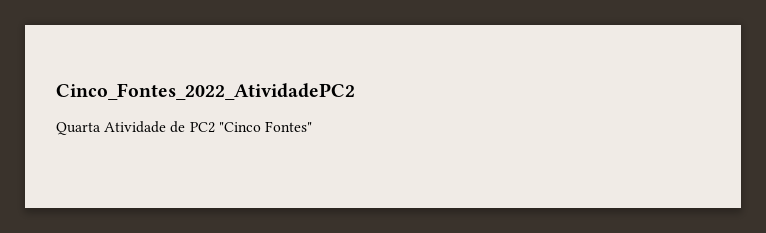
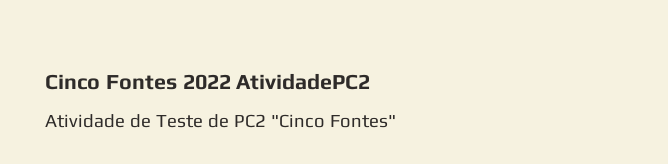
- Cinco_Fontes_2022_AtividadePC2
- Quarta Atividade de PC2 "Cinco Fontes"
+ Cinco Fontes 2022 AtividadePC2
+ Atividade de Teste de PC2 "Cinco Fontes"

